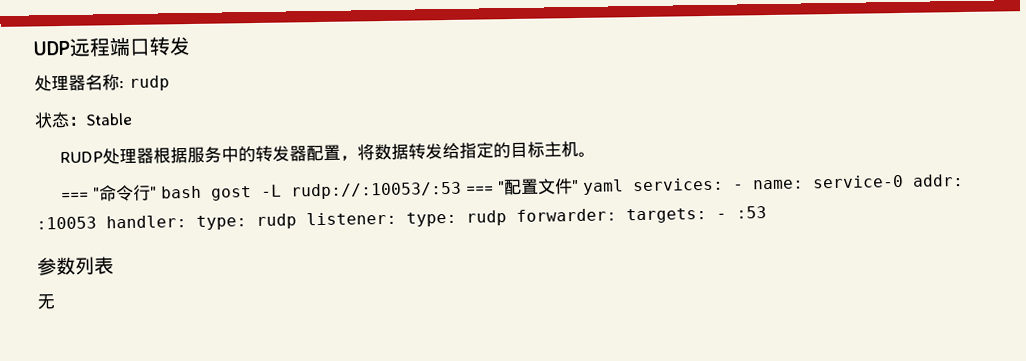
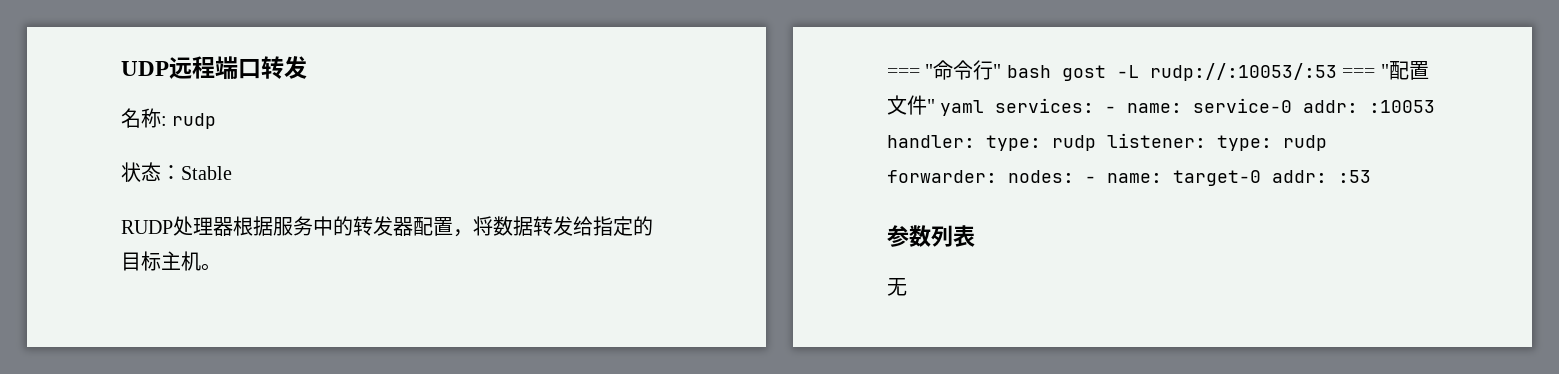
- 处理器名称: rudp
+ 名称: rudp
- === "命令行" bash gost -L rudp://:10053/:53 === "配置文件" yaml services: - name: service-0 addr: :10053 handler: type: rudp listener: type: rudp forwarder: targets: - :53
+ === "命令行" bash gost -L rudp://:10053/:53 === "配置文件" yaml services: - name: service-0 addr: :10053 handler: type: rudp listener: type: rudp forwarder: nodes: - name: target-0 addr: :53

